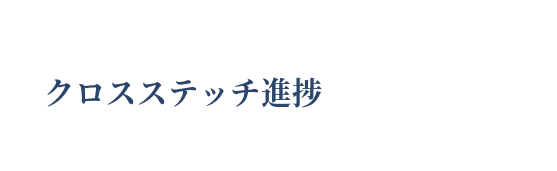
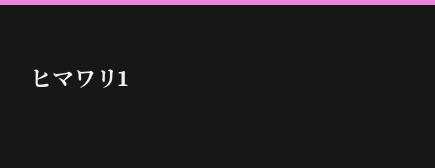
- クロスステッチ進捗
+ ヒマワリ1

